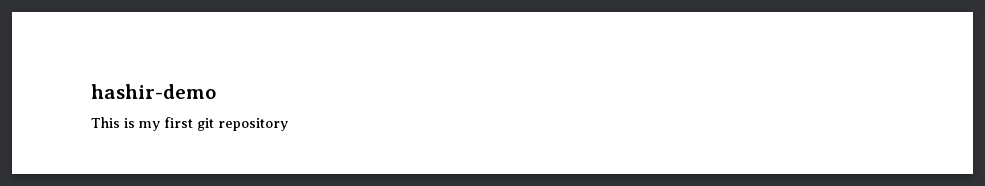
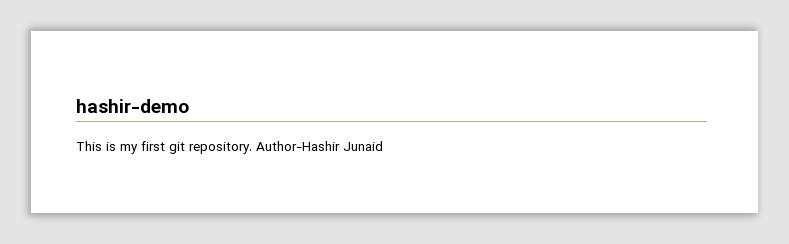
- This is my first git repository
+ This is my first git repository. Author-Hashir Junaid

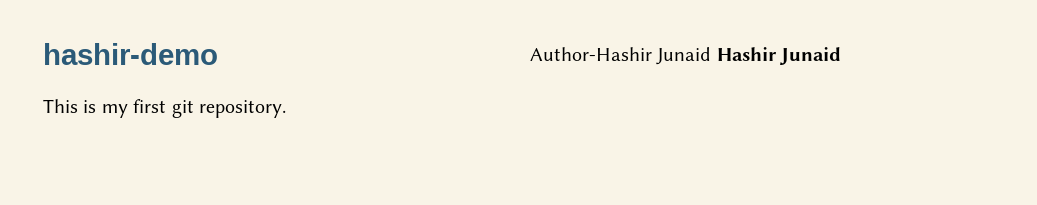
- This is my first git repository. Author-Hashir Junaid
+ This is my first git repository.
+ Author-Hashir Junaid Hashir Junaid

